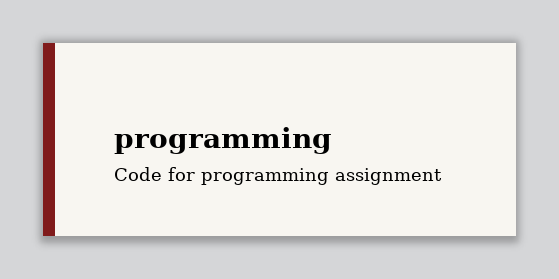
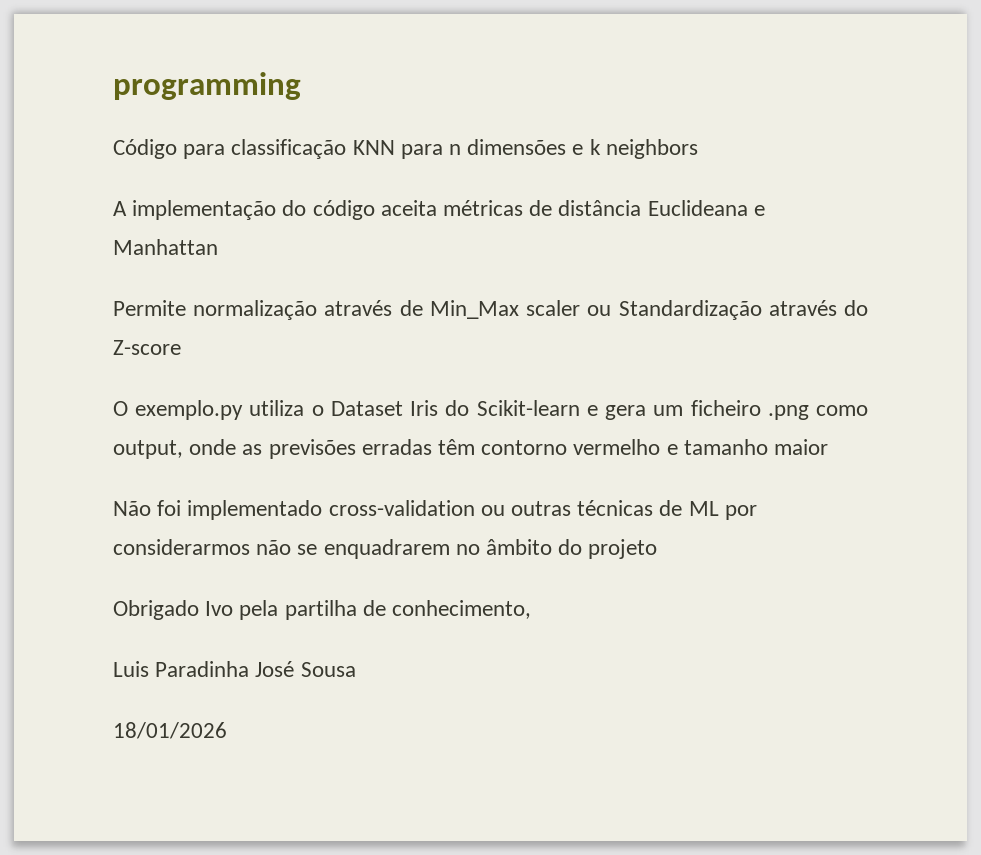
- Code for programming assignment
+ Código para classificação KNN para n dimensões e k neighbors
+ A implementação do código aceita métricas de distância Euclideana e Manhattan
+ Permite normalização através de Min_Max scaler ou Standardização através do Z-score
+ O exemplo.py utiliza o Dataset Iris do Scikit-learn e gera um ficheiro .png como output, onde as previsões erradas têm contorno vermelho e tamanho maior
+ Não foi implementado cross-validation ou outras técnicas de ML por considerarmos não se enquadrarem no âmbito do projeto
+ Obrigado Ivo pela partilha de conhecimento,
+ Luis Paradinha José Sousa
+ 18/01/2026

